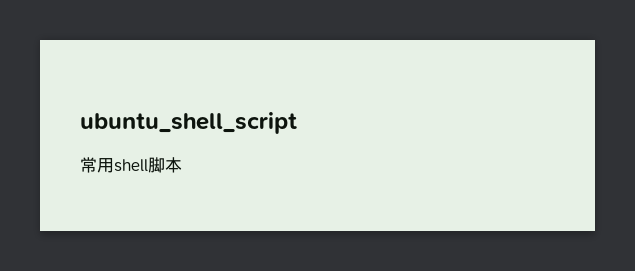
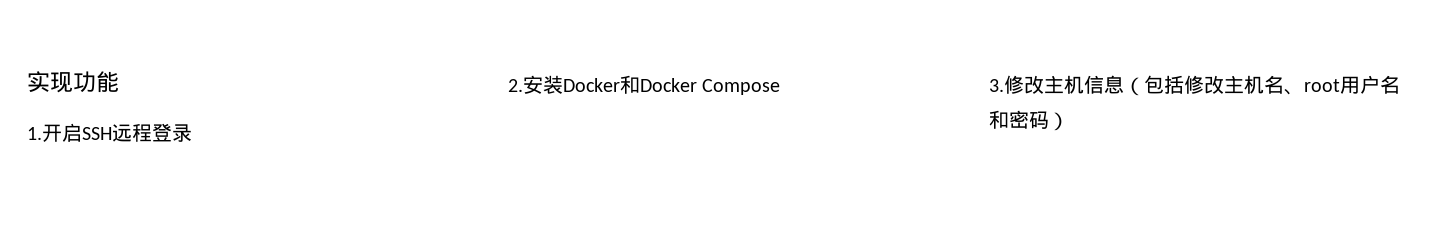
- ubuntu_shell_script
- 常用shell脚本
+ 实现功能
+ 1.开启SSH远程登录
+ 2.安装Docker和Docker Compose
+ 3.修改主机信息（包括修改主机名、root用户名和密码）

